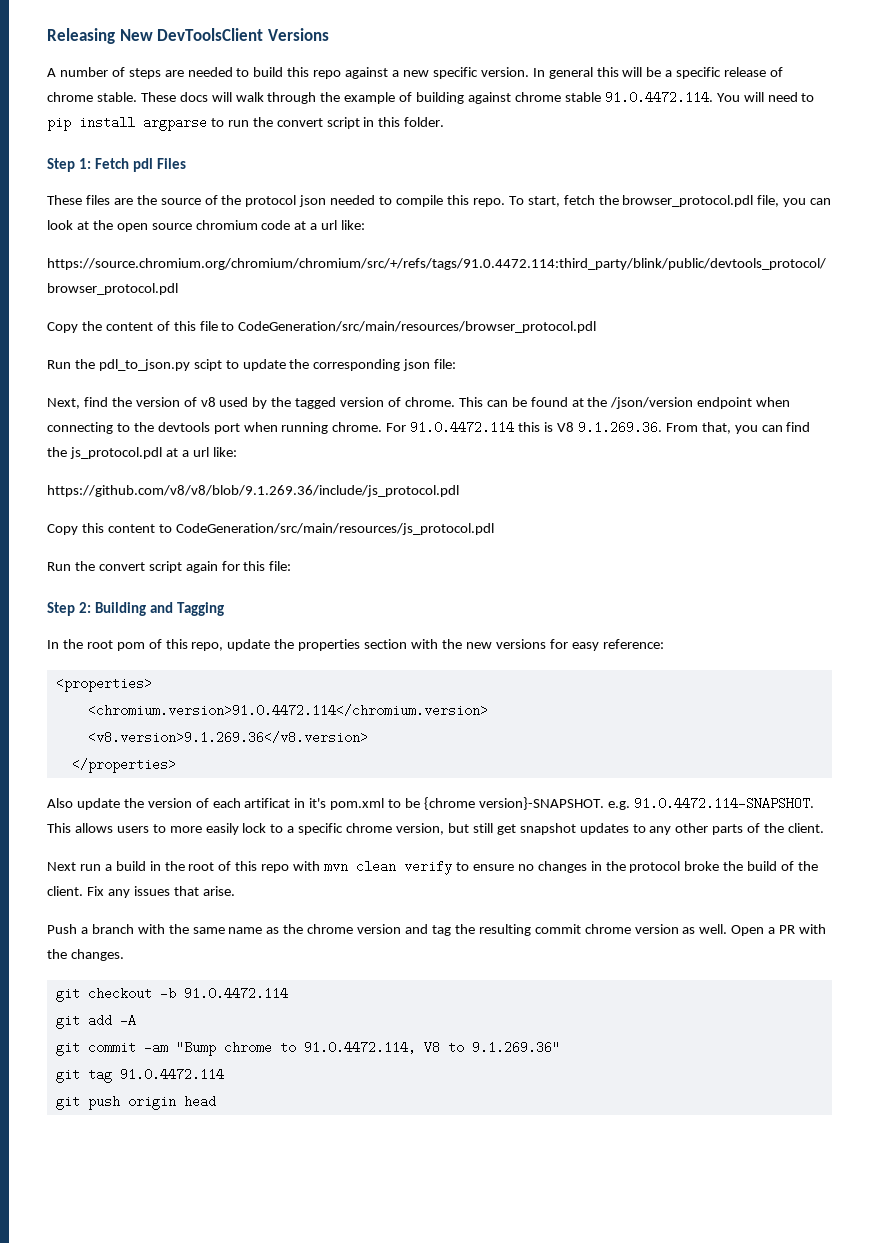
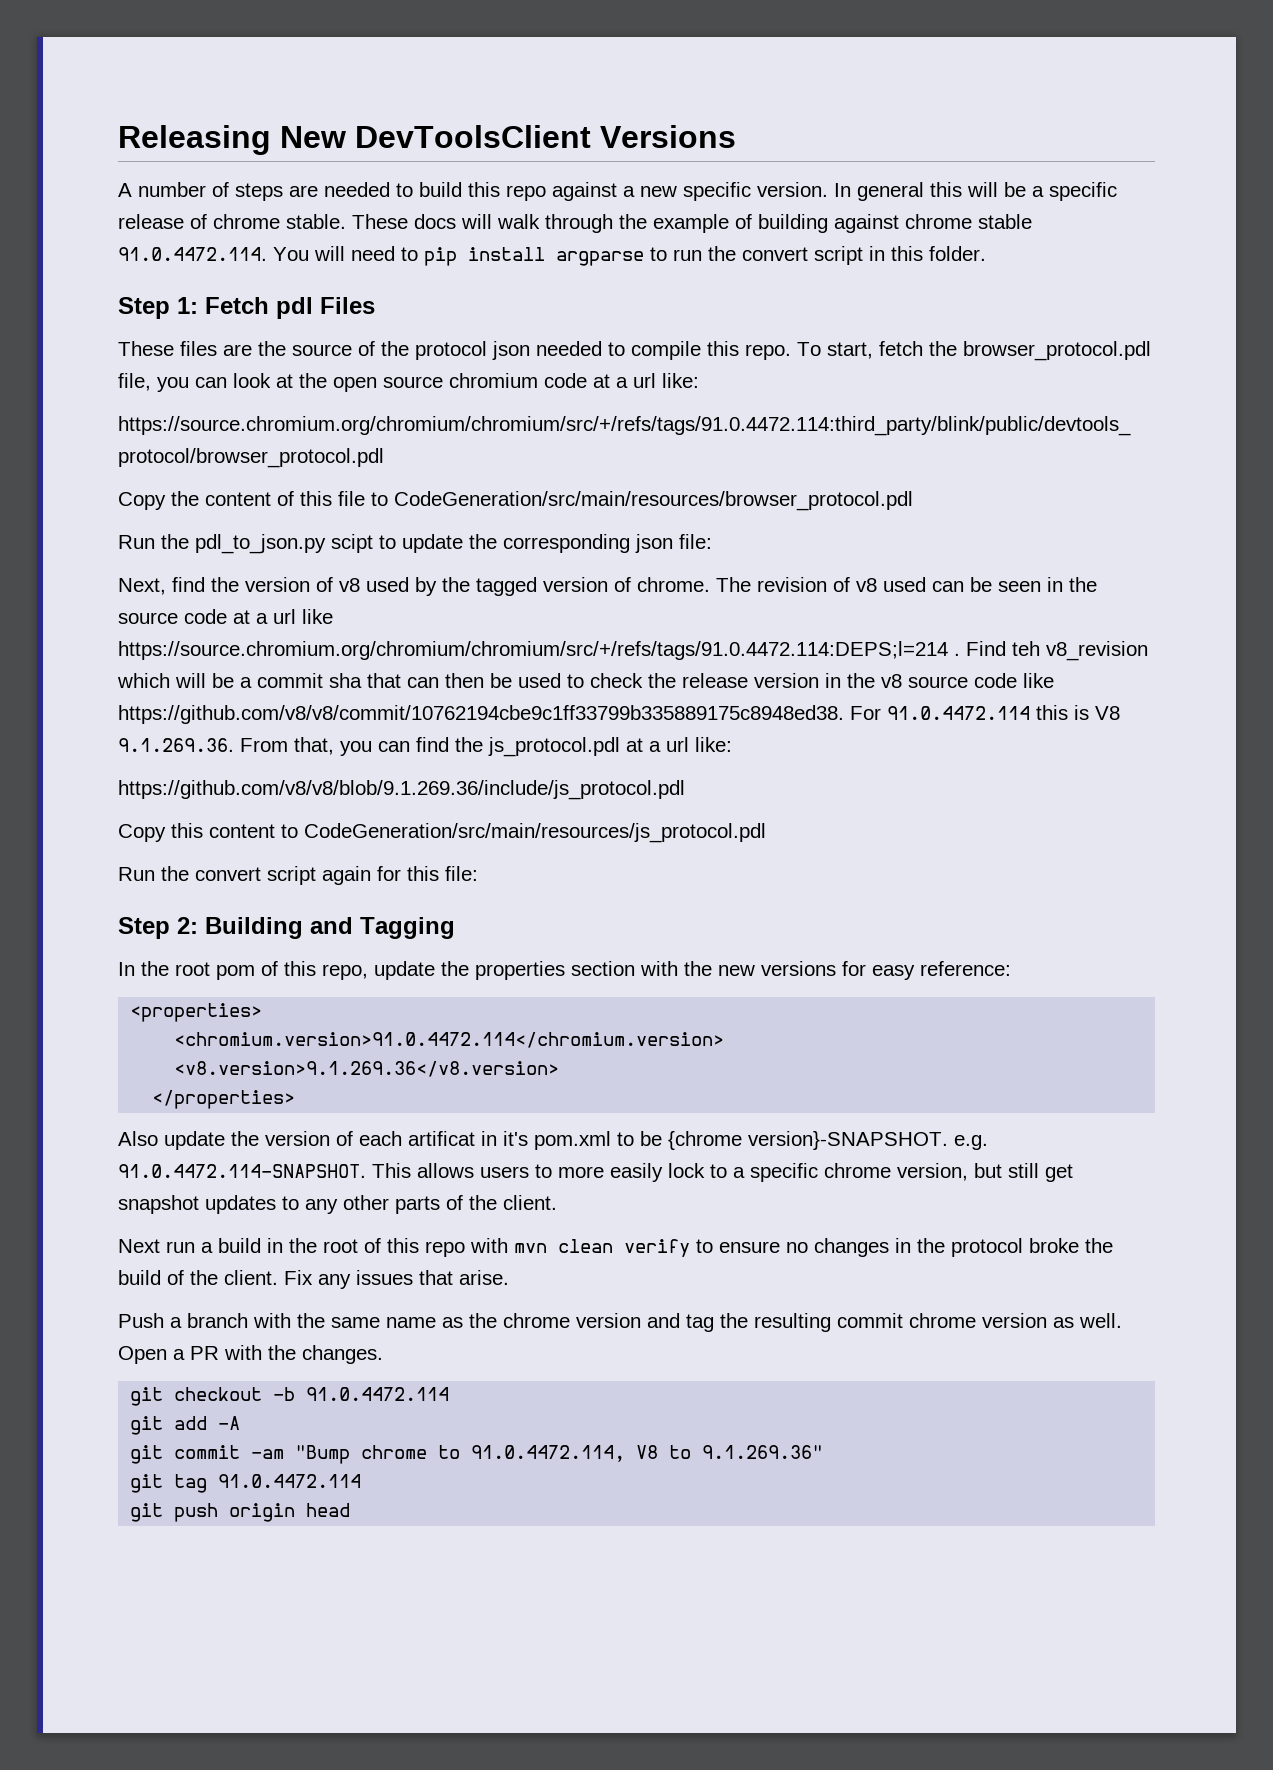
- This can be found at the /json/version endpoint when connecting to the devtools port when running chrome. For 91.0.4472.114 this is V8 9.1.269.36. From that, you can find the js_protocol.pdl at a url like:
+ The revision of v8 used can be seen in the source code at a url like https://source.chromium.org/chromium/chromium/src/+/refs/tags/91.0.4472.114:DEPS;l=214 . Find teh v8_revision which will be a commit sha that can then be used to check the release version in the v8 source code like https://github.com/v8/v8/commit/10762194cbe9c1ff33799b335889175c8948ed38. For 91.0.4472.114 this is V8 9.1.269.36. From that, you can find the js_protocol.pdl at a url like:

